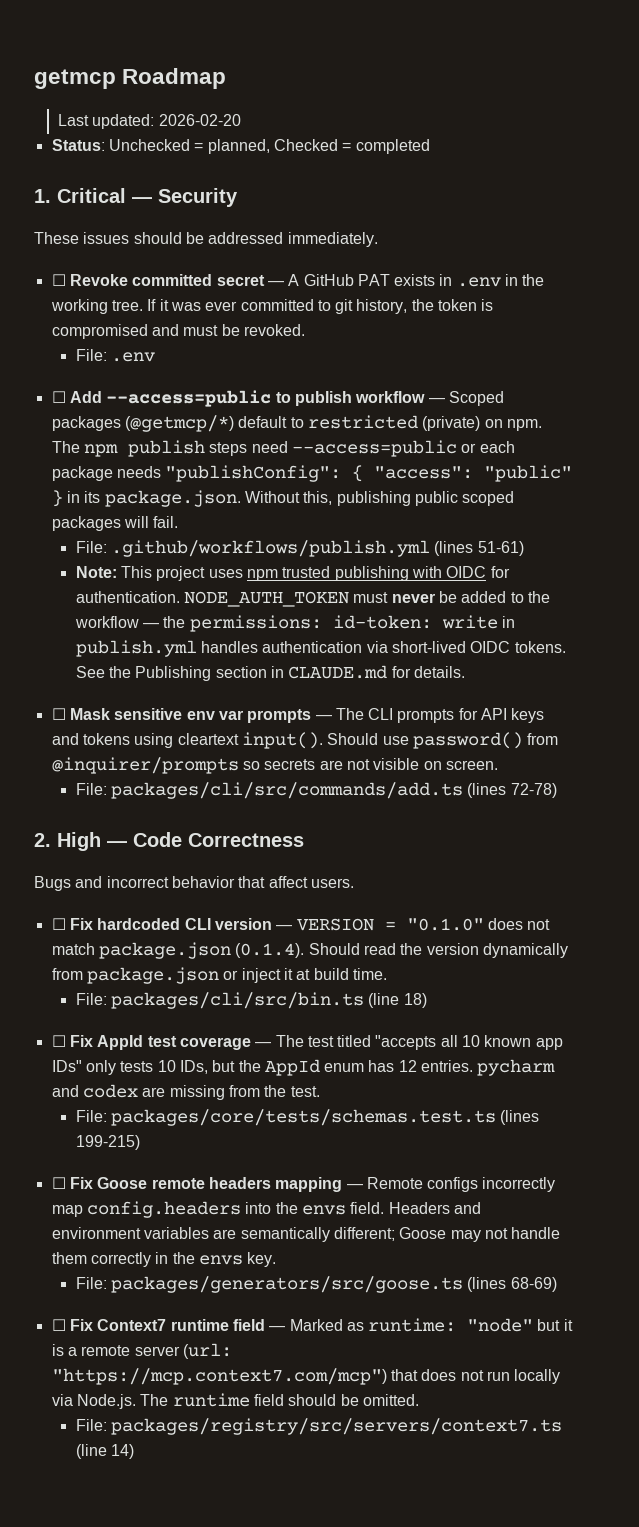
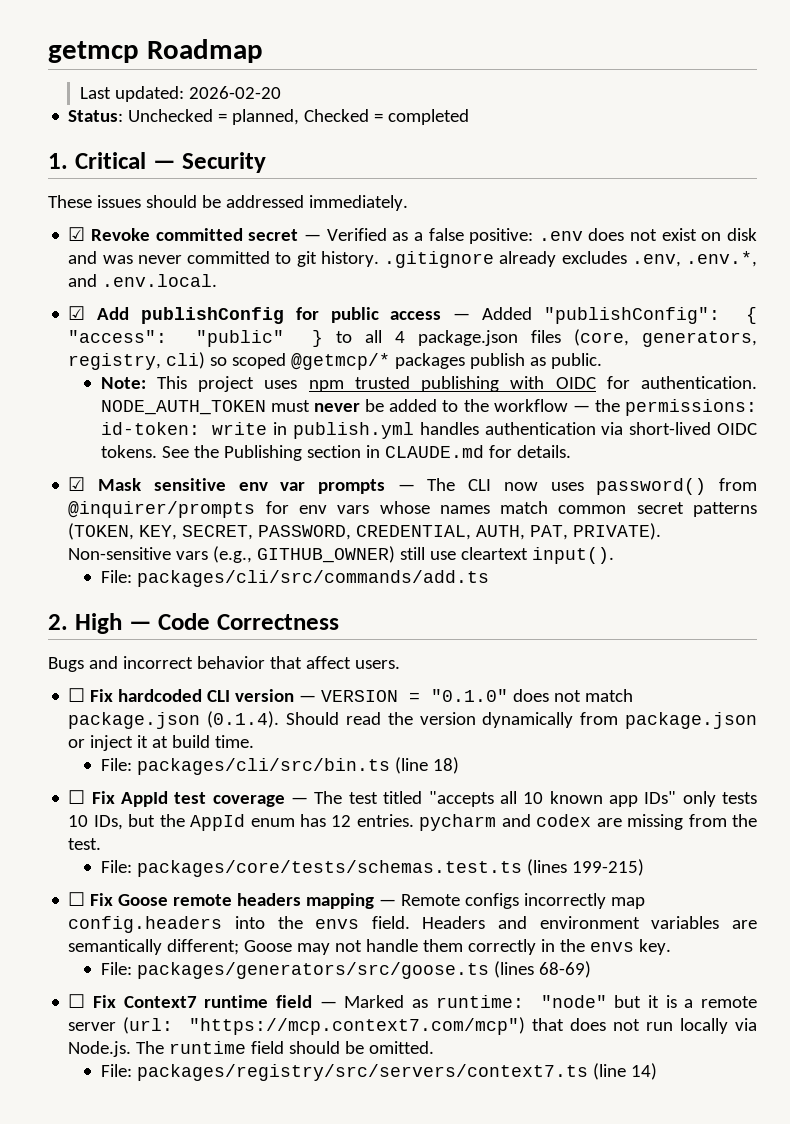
- ☐ Revoke committed secret — A GitHub PAT exists in .env in the working tree. If it was ever committed to git history, the token is compromised and must be revoked.
- File: .env
- ☐ Add --access=public to publish workflow — Scoped packages (@getmcp/*) default to restricted (private) on npm. The npm publish steps need --access=public or each package needs "publishConfig": { "access": "public" } in its package.json. Without this, publishing public scoped packages will fail.
- File: .github/workflows/publish.yml (lines 51-61)
+ ☑ Revoke committed secret — Verified as a false positive: .env does not exist on disk and was never committed to git history. .gitignore already excludes .env, .env.*, and .env.local.
+ ☑ Add publishConfig for public access — Added "publishConfig": { "access": "public" } to all 4 package.json files (core, generators, registry, cli) so scoped @getmcp/* packages publish as public.
- ☐ Mask sensitive env var prompts — The CLI prompts for API keys and tokens using cleartext input(). Should use password() from @inquirer/prompts so secrets are not visible on screen.
+ ☑ Mask sensitive env var prompts — The CLI now uses password() from @inquirer/prompts for env vars whose names match common secret patterns (TOKEN, KEY, SECRET, PASSWORD, CREDENTIAL, AUTH, PAT, PRIVATE). Non-sensitive vars (e.g., GITHUB_OWNER) still use cleartext input().
- File: packages/cli/src/commands/add.ts (lines 72-78)
+ File: packages/cli/src/commands/add.ts

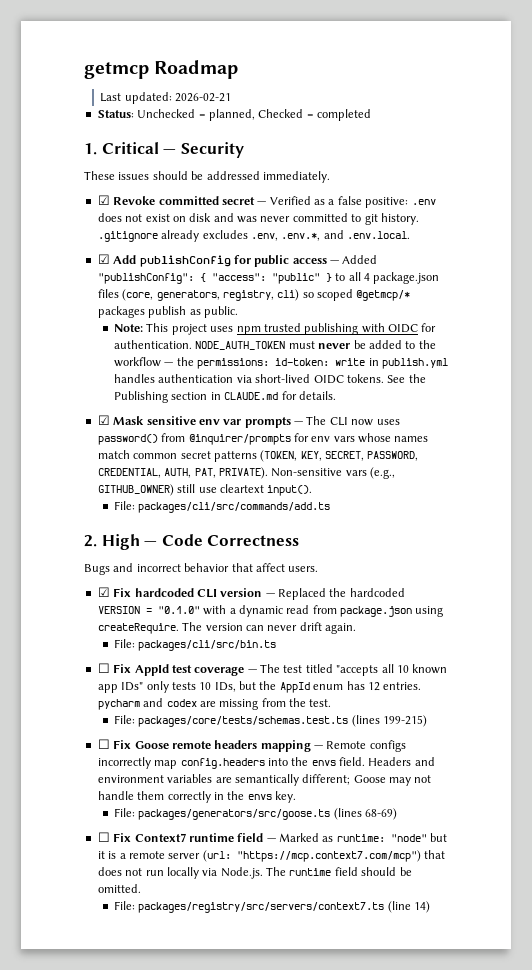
- Last updated: 2026-02-20
+ Last updated: 2026-02-21
- ☐ Fix hardcoded CLI version — VERSION = "0.1.0" does not match package.json (0.1.4). Should read the version dynamically from package.json or inject it at build time.
+ ☑ Fix hardcoded CLI version — Replaced the hardcoded VERSION = "0.1.0" with a dynamic read from package.json using createRequire. The version can never drift again.
- File: packages/cli/src/bin.ts (line 18)
+ File: packages/cli/src/bin.ts

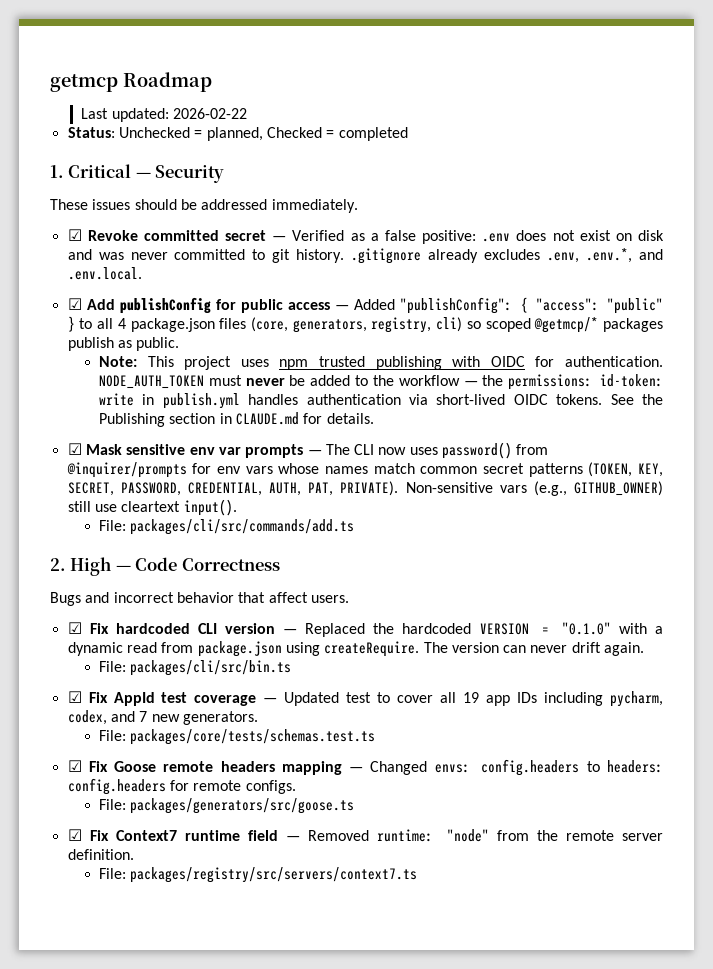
- Last updated: 2026-02-21
+ Last updated: 2026-02-22
- ☐ Fix AppId test coverage — The test titled "accepts all 10 known app IDs" only tests 10 IDs, but the AppId enum has 12 entries. pycharm and codex are missing from the test.
+ ☑ Fix AppId test coverage — Updated test to cover all 19 app IDs including pycharm, codex, and 7 new generators.
- File: packages/core/tests/schemas.test.ts (lines 199-215)
- ☐ Fix Goose remote headers mapping — Remote configs incorrectly map config.headers into the envs field. Headers and environment variables are semantically different; Goose may not handle them correctly in the envs key.
+ File: packages/core/tests/schemas.test.ts
+ ☑ Fix Goose remote headers mapping — Changed envs: config.headers to headers: config.headers for remote configs.
- File: packages/generators/src/goose.ts (lines 68-69)
- ☐ Fix Context7 runtime field — Marked as runtime: "node" but it is a remote server (url: "https://mcp.context7.com/mcp") that does not run locally via Node.js. The runtime field should be omitted.
+ File: packages/generators/src/goose.ts
+ ☑ Fix Context7 runtime field — Removed runtime: "node" from the remote server definition.
- File: packages/registry/src/servers/context7.ts (line 14)
+ File: packages/registry/src/servers/context7.ts

